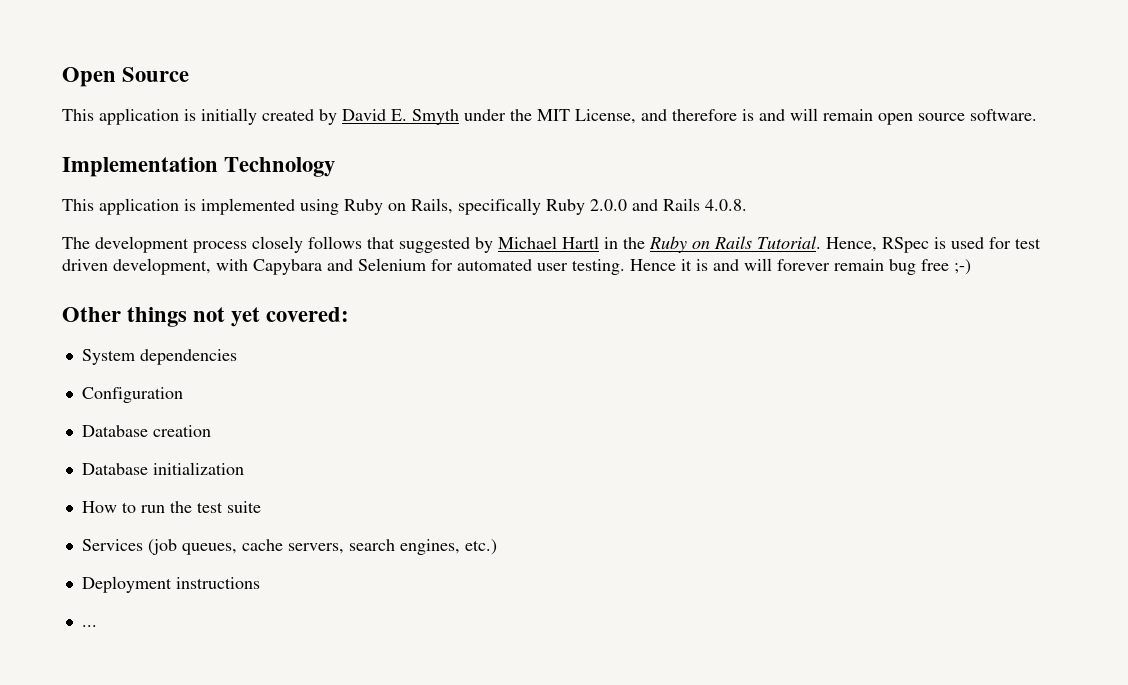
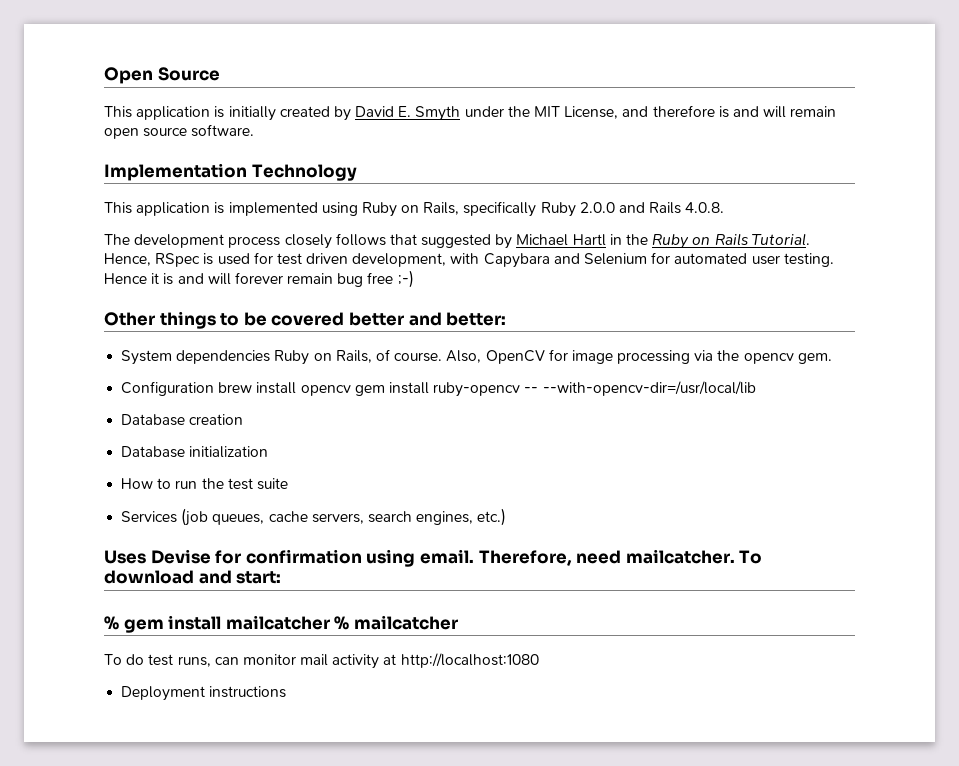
- Other things not yet covered:
- System dependencies
- Configuration
+ Other things to be covered better and better:
+ System dependencies Ruby on Rails, of course. Also, OpenCV for image processing via the opencv gem.
+ Configuration brew install opencv gem install ruby-opencv -- --with-opencv-dir=/usr/local/lib
+ Uses Devise for confirmation using email. Therefore, need mailcatcher. To download and start:
+ % gem install mailcatcher % mailcatcher
+ To do test runs, can monitor mail activity at http://localhost:1080
- ...

